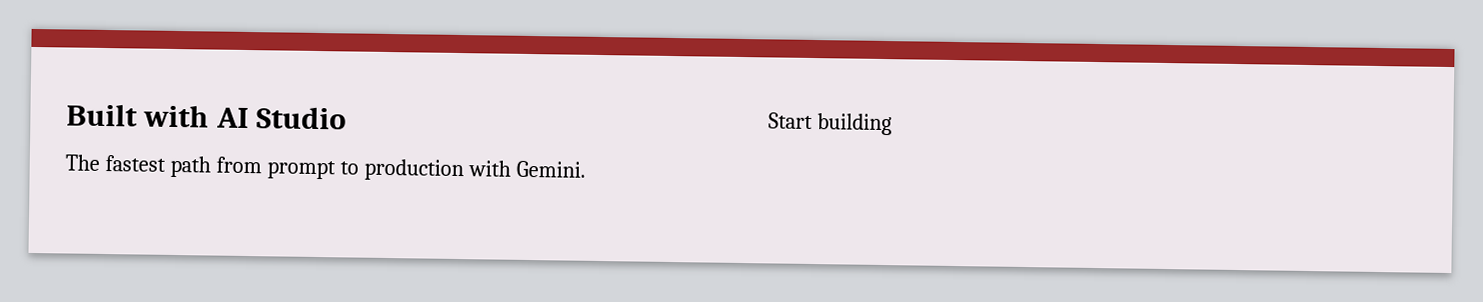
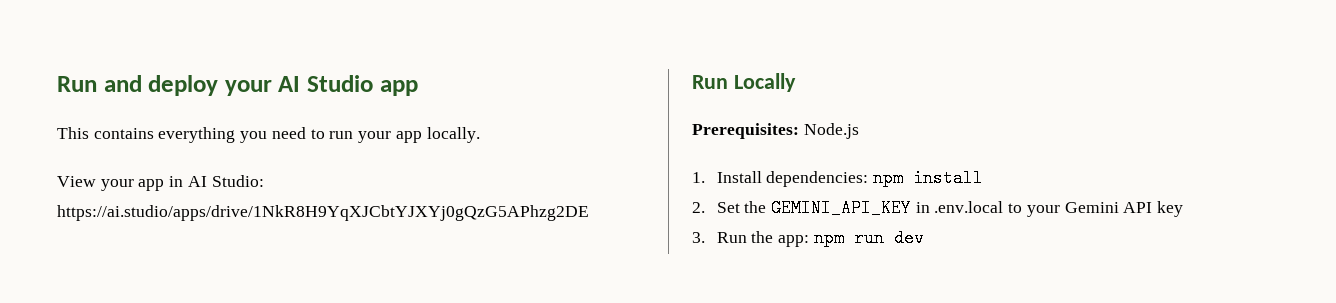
- Built with AI Studio
- The fastest path from prompt to production with Gemini.
- Start building
+ Run and deploy your AI Studio app
+ This contains everything you need to run your app locally.
+ View your app in AI Studio: https://ai.studio/apps/drive/1NkR8H9YqXJCbtYJXYj0gQzG5APhzg2DE
+ Run Locally
+ Prerequisites: Node.js
+ 1. Install dependencies: npm install
+ 2. Set the GEMINI_API_KEY in .env.local to your Gemini API key
+ 3. Run the app: npm run dev

